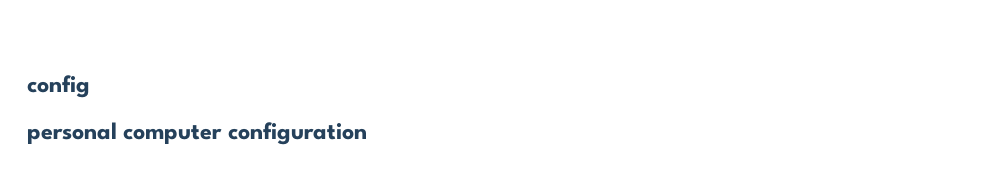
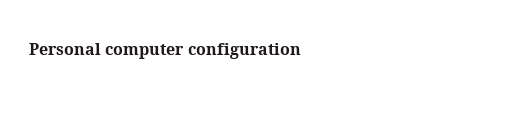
- config
- personal computer configuration
+ Personal computer configuration

